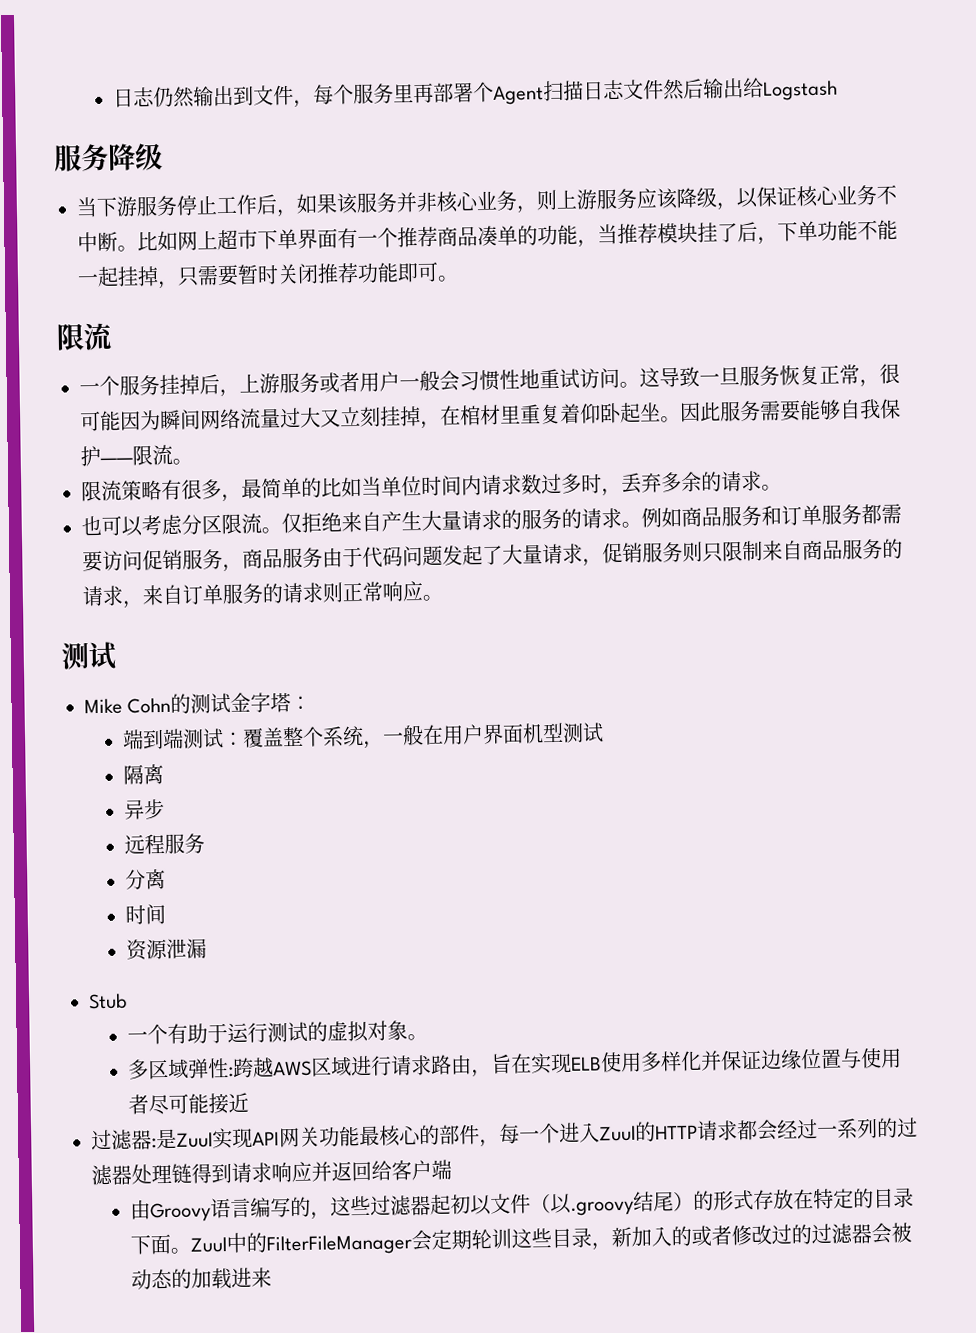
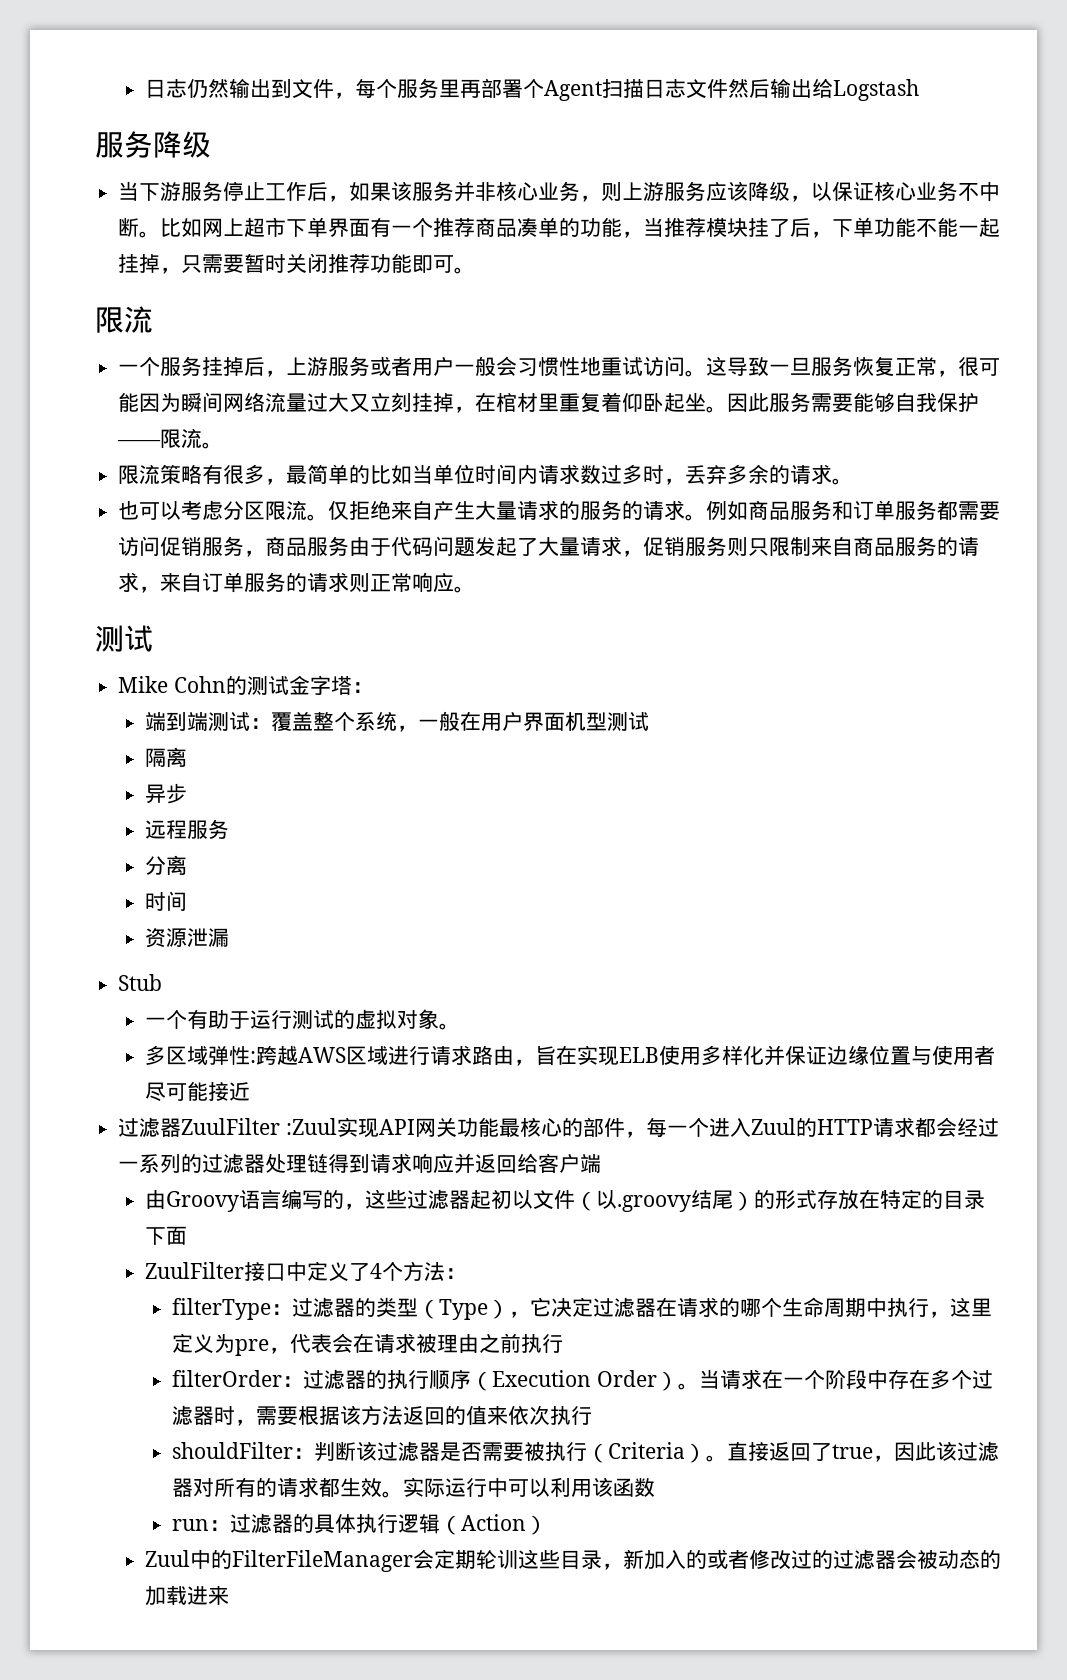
- 过滤器:是Zuul实现API网关功能最核心的部件，每一个进入Zuul的HTTP请求都会经过一系列的过滤器处理链得到请求响应并返回给客户端
+ 过滤器ZuulFilter :Zuul实现API网关功能最核心的部件，每一个进入Zuul的HTTP请求都会经过一系列的过滤器处理链得到请求响应并返回给客户端
- 由Groovy语言编写的，这些过滤器起初以文件（以.groovy结尾）的形式存放在特定的目录下面。Zuul中的FilterFileManager会定期轮训这些目录，新加入的或者修改过的过滤器会被动态的加载进来
+ 由Groovy语言编写的，这些过滤器起初以文件（以.groovy结尾）的形式存放在特定的目录下面
+ ZuulFilter接口中定义了4个方法：
+ filterType：过滤器的类型（Type），它决定过滤器在请求的哪个生命周期中执行，这里定义为pre，代表会在请求被理由之前执行
+ filterOrder：过滤器的执行顺序（Execution Order）。当请求在一个阶段中存在多个过滤器时，需要根据该方法返回的值来依次执行
+ shouldFilter：判断该过滤器是否需要被执行（Criteria）。直接返回了true，因此该过滤器对所有的请求都生效。实际运行中可以利用该函数
+ run：过滤器的具体执行逻辑（Action）
+ Zuul中的FilterFileManager会定期轮训这些目录，新加入的或者修改过的过滤器会被动态的加载进来

